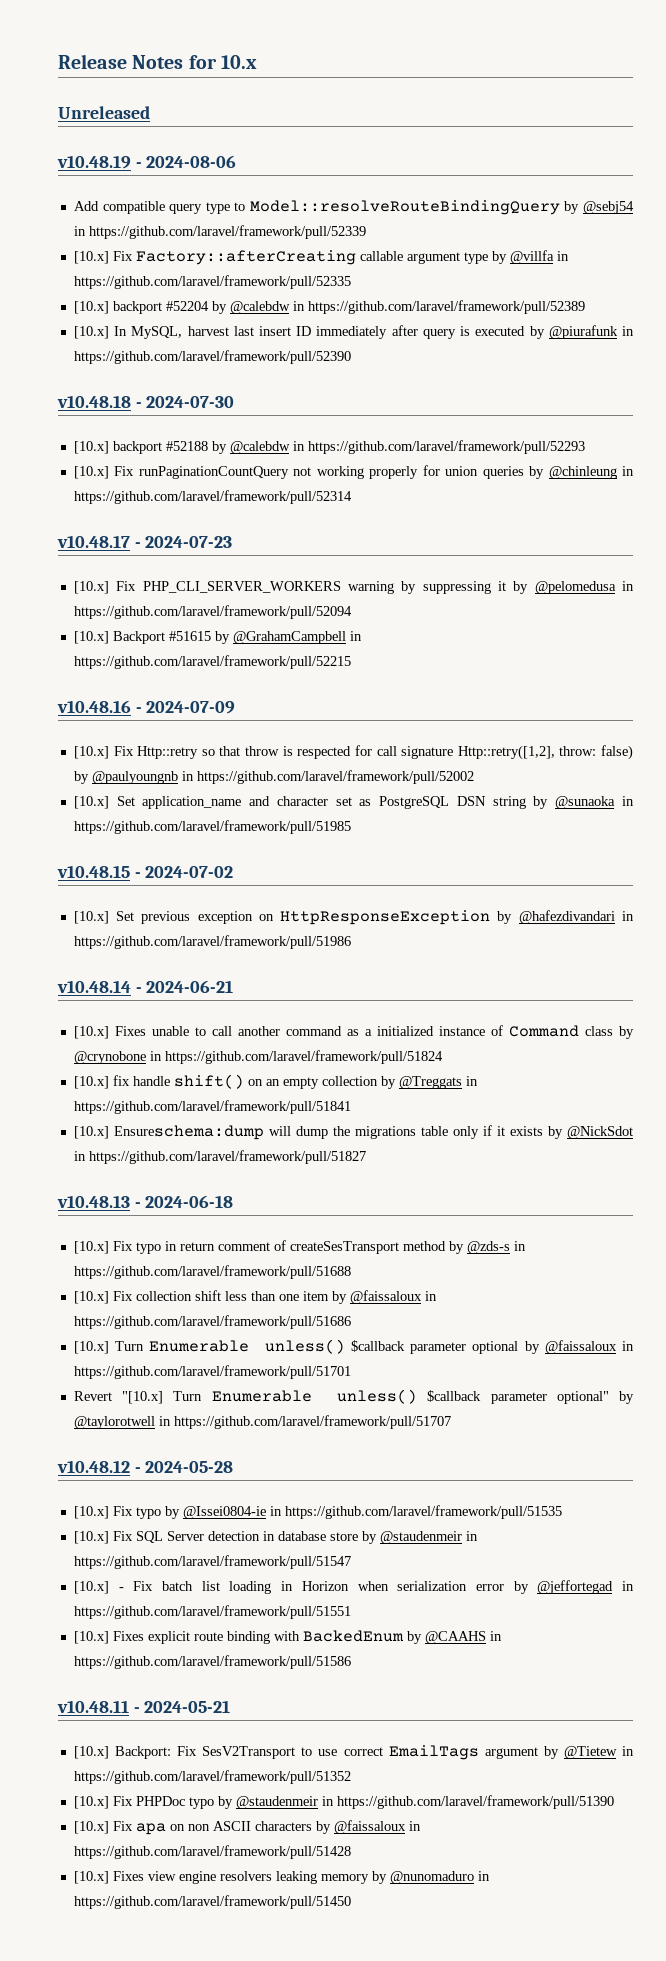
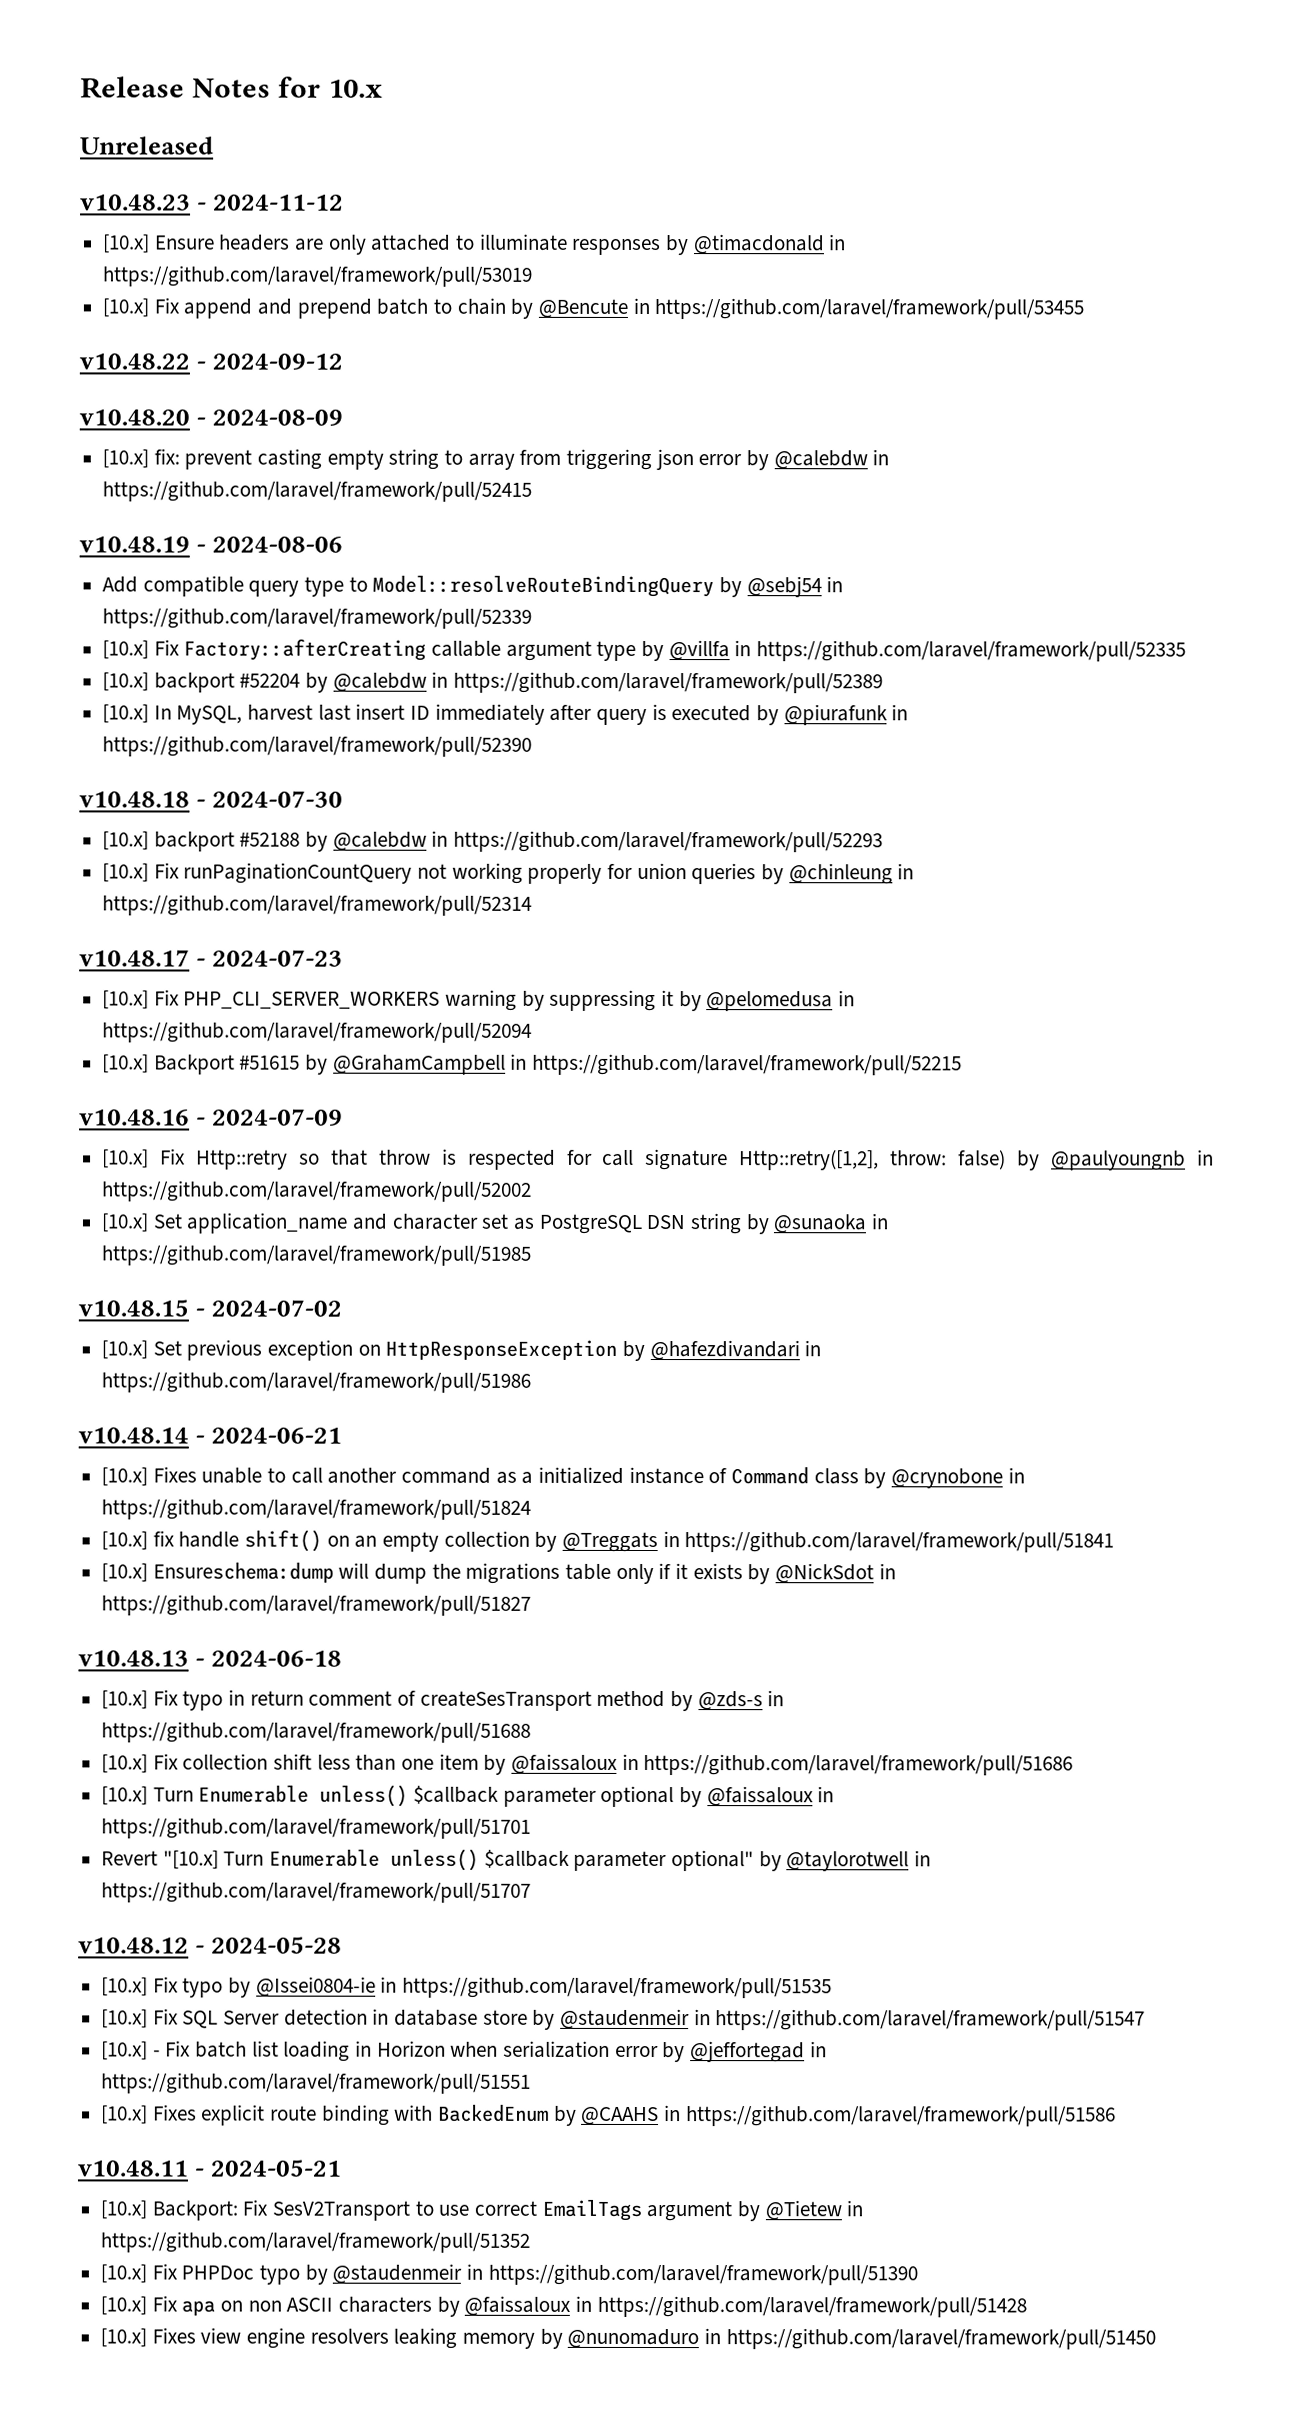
+ v10.48.23 - 2024-11-12
+ [10.x] Ensure headers are only attached to illuminate responses by @timacdonald in https://github.com/laravel/framework/pull/53019
+ [10.x] Fix append and prepend batch to chain by @Bencute in https://github.com/laravel/framework/pull/53455
+ v10.48.22 - 2024-09-12
+ v10.48.20 - 2024-08-09
+ [10.x] fix: prevent casting empty string to array from triggering json error by @calebdw in https://github.com/laravel/framework/pull/52415

